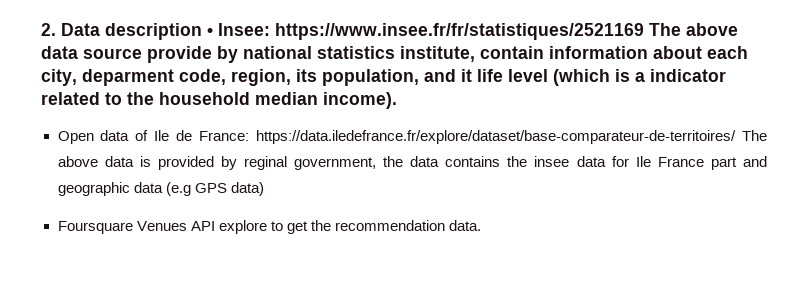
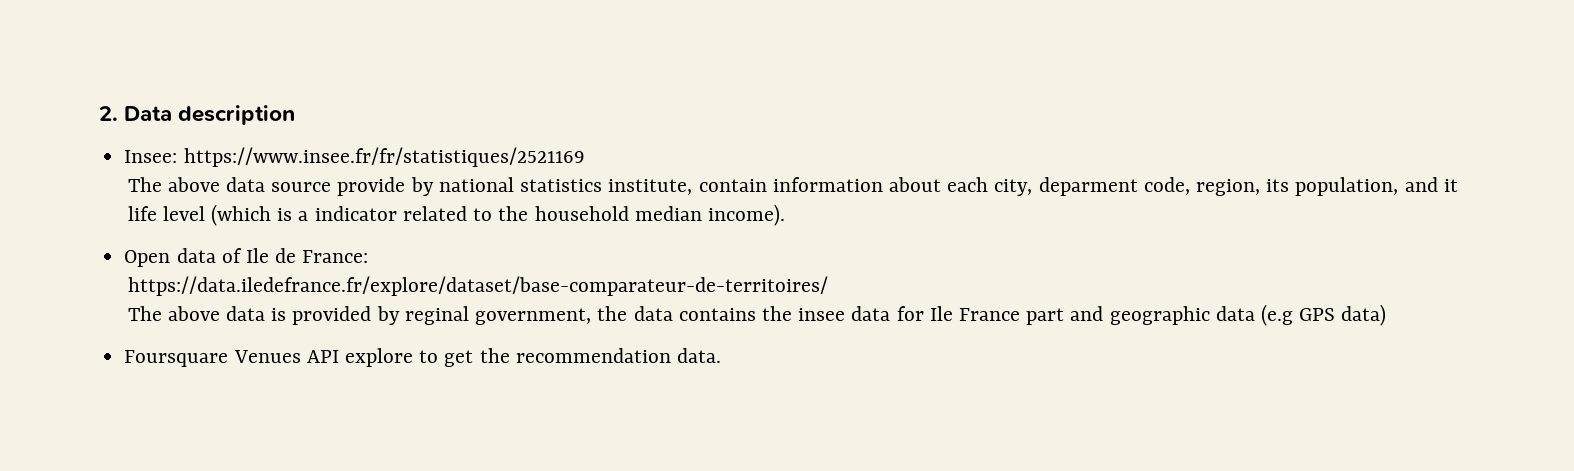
- 2. Data description • Insee: https://www.insee.fr/fr/statistiques/2521169 The above data source provide by national statistics institute, contain information about each city, deparment code, region, its population, and it life level (which is a indicator related to the household median income).
+ 2. Data description
+ Insee: https://www.insee.fr/fr/statistiques/2521169
+ The above data source provide by national statistics institute, contain information about each city, deparment code, region, its population, and it life level (which is a indicator related to the household median income).
- Open data of Ile de France: https://data.iledefrance.fr/explore/dataset/base-comparateur-de-territoires/ The above data is provided by reginal government, the data contains the insee data for Ile France part and geographic data (e.g GPS data)
+ Open data of Ile de France:
+ https://data.iledefrance.fr/explore/dataset/base-comparateur-de-territoires/
+ The above data is provided by reginal government, the data contains the insee data for Ile France part and geographic data (e.g GPS data)

